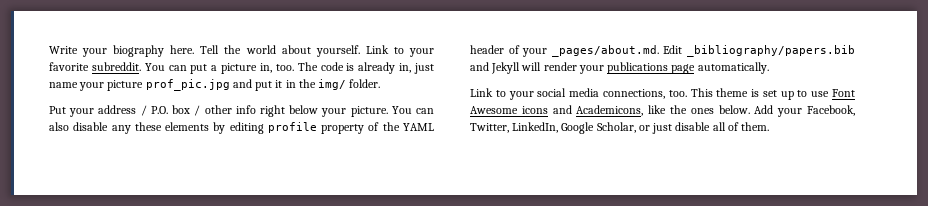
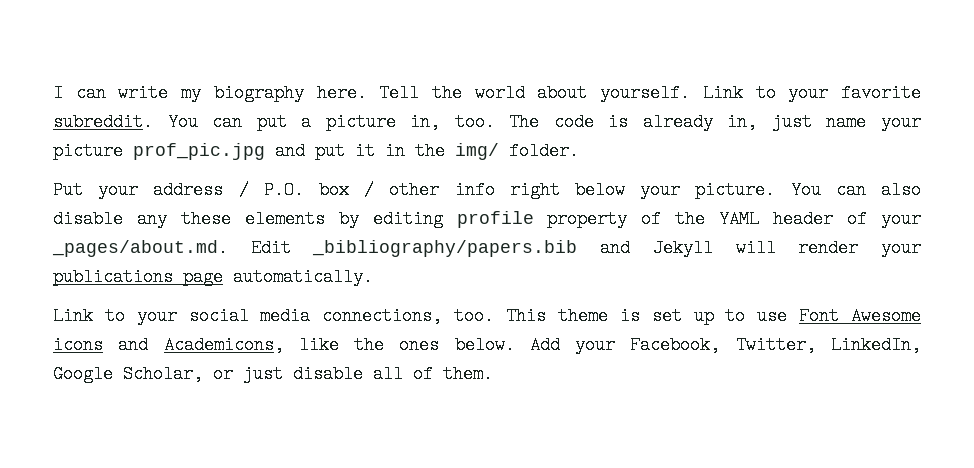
- Write your biography here.
+ I can write my biography here.

